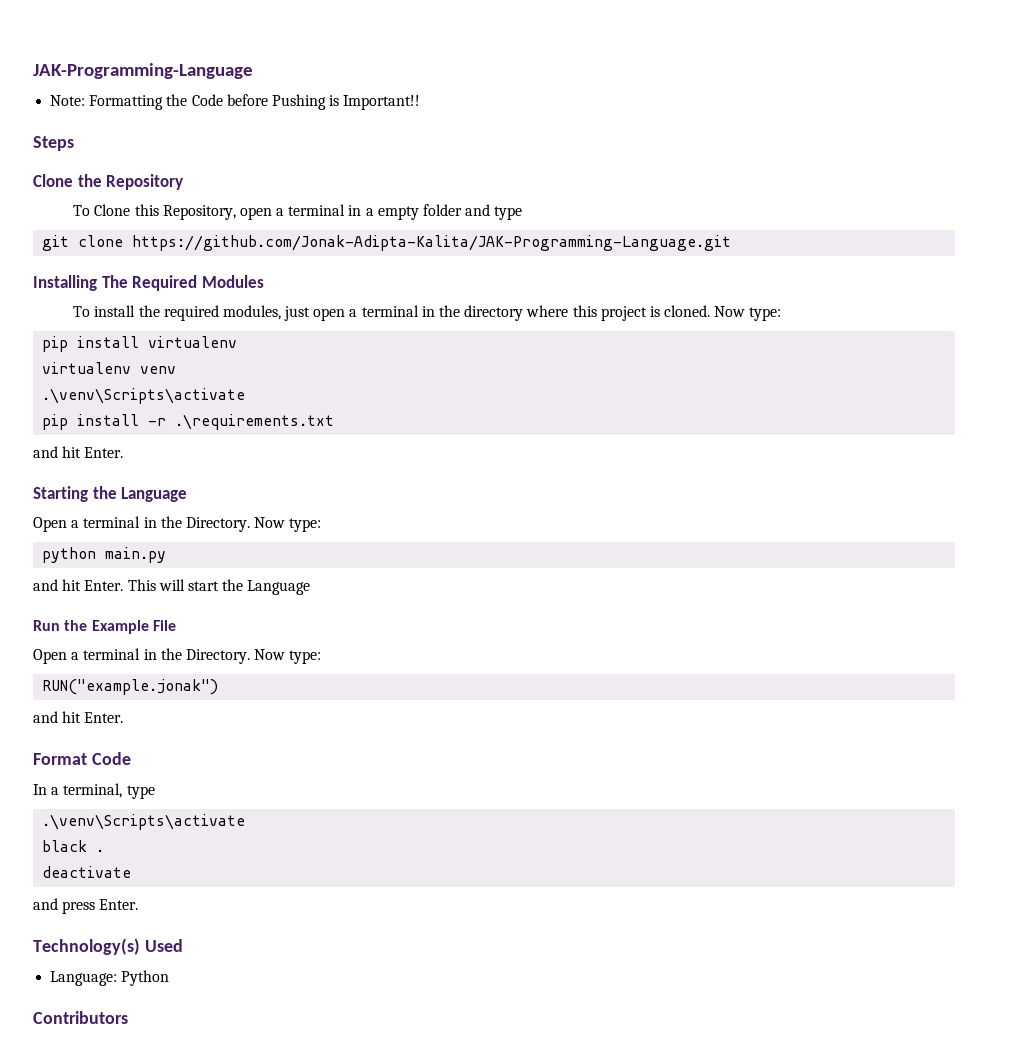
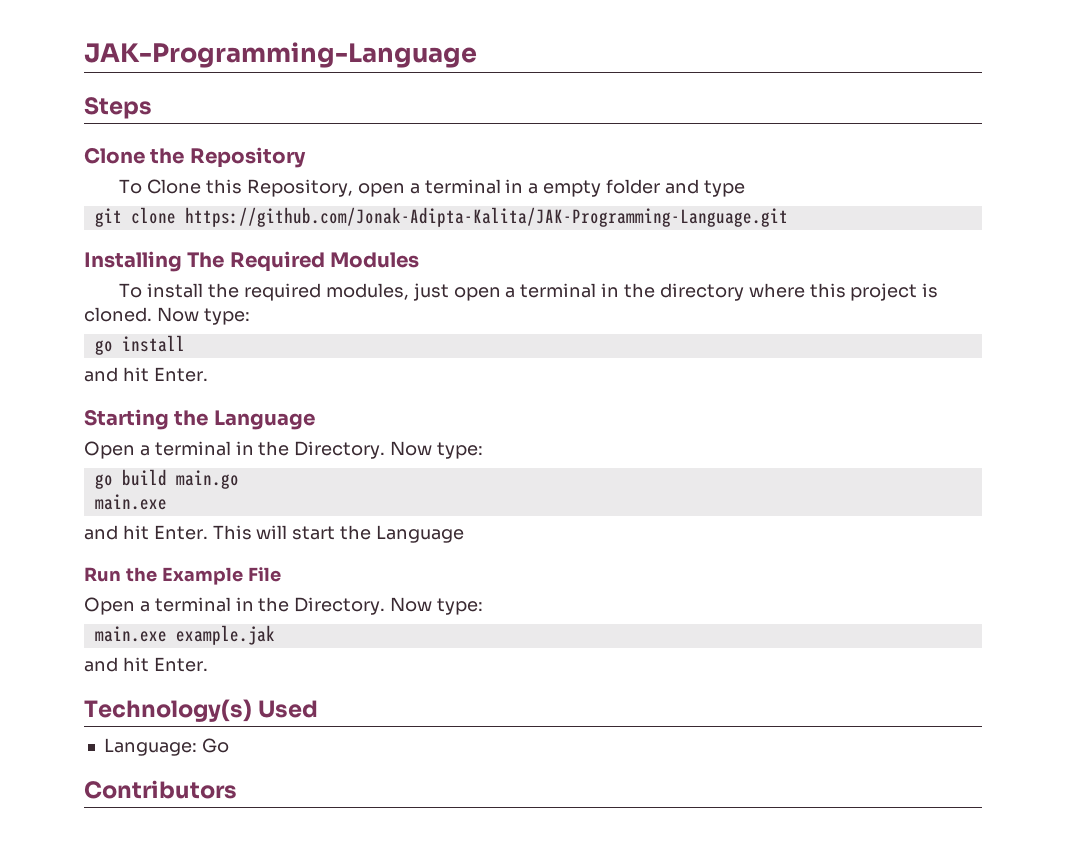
- Note: Formatting the Code before Pushing is Important!!
- pip install virtualenv
- virtualenv venv
- .\venv\Scripts\activate
- pip install -r .\requirements.txt
+ go install
- python main.py
+ go build main.go
+ main.exe
- RUN("example.jonak")
+ main.exe example.jak
  and hit Enter.
- Format Code
- In a terminal, type
- .\venv\Scripts\activate
- black .
- deactivate
- and press Enter.
- Language: Python
+ Language: Go

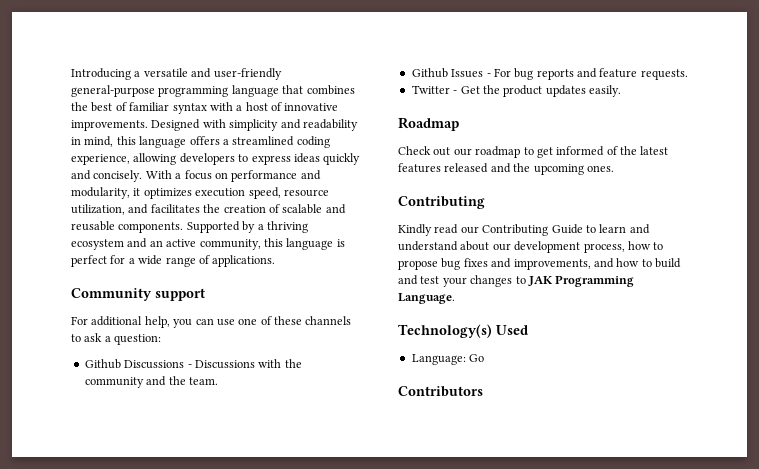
- JAK-Programming-Language
- Steps
- Clone the Repository
- To Clone this Repository, open a terminal in a empty folder and type
- git clone https://github.com/Jonak-Adipta-Kalita/JAK-Programming-Language.git
- Installing The Required Modules
- To install the required modules, just open a terminal in the directory where this project is cloned. Now type:
- go install
- and hit Enter.
- Starting the Language
- Open a terminal in the Directory. Now type:
- go build main.go
- main.exe
- and hit Enter. This will start the Language
- Run the Example File
- Open a terminal in the Directory. Now type:
- main.exe example.jak
- and hit Enter.
+ Introducing a versatile and user-friendly general-purpose programming language that combines the best of familiar syntax with a host of innovative improvements. Designed with simplicity and readability in mind, this language offers a streamlined coding experience, allowing developers to express ideas quickly and concisely. With a focus on performance and modularity, it optimizes execution speed, resource utilization, and facilitates the creation of scalable and reusable components. Supported by a thriving ecosystem and an active community, this language is perfect for a wide range of applications.
+ Community support
+ For additional help, you can use one of these channels to ask a question:
+ Github Discussions - Discussions with the community and the team.
+ Github Issues - For bug reports and feature requests.
+ Twitter - Get the product updates easily.
+ Roadmap
+ Check out our roadmap to get informed of the latest features released and the upcoming ones.
+ Contributing
+ Kindly read our Contributing Guide to learn and understand about our development process, how to propose bug fixes and improvements, and how to build and test your changes to JAK Programming Language.

